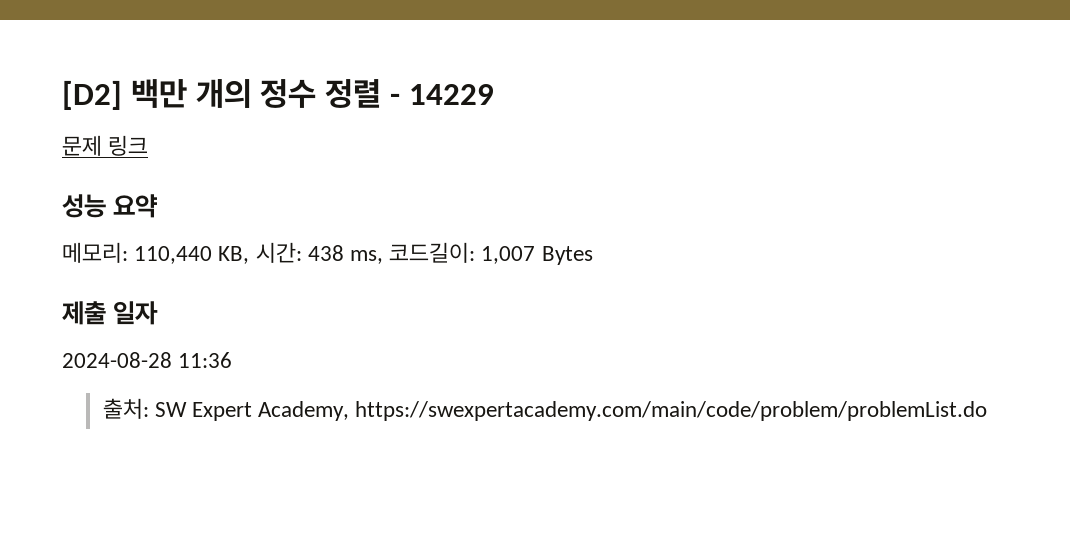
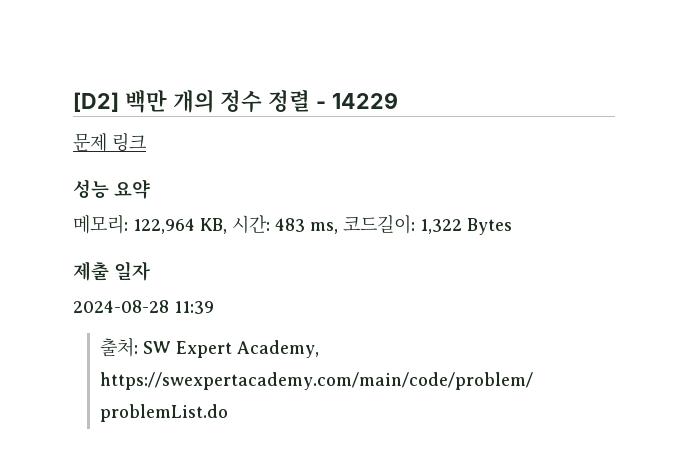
- 메모리: 110,440 KB, 시간: 438 ms, 코드길이: 1,007 Bytes
+ 메모리: 122,964 KB, 시간: 483 ms, 코드길이: 1,322 Bytes
- 2024-08-28 11:36
+ 2024-08-28 11:39

